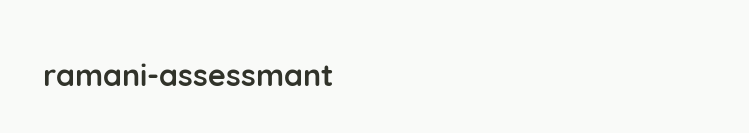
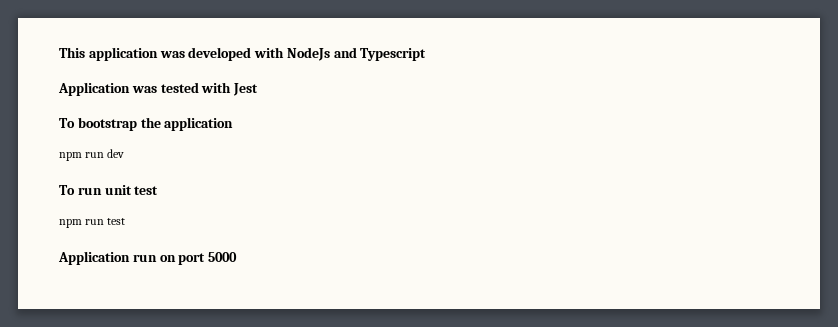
- ramani-assessmant
+ This application was developed with NodeJs and Typescript
+ Application was tested with Jest
+ To bootstrap the application
+ npm run dev
+ To run unit test
+ npm run test
+ Application run on port 5000

